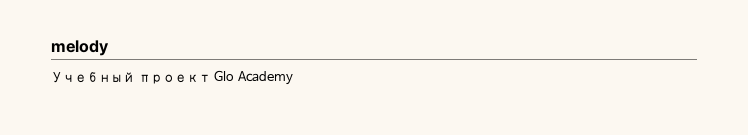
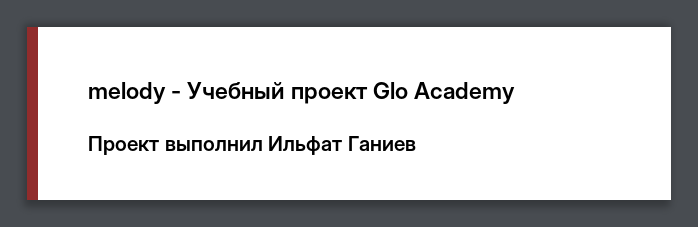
- melody
- Учебный проект Glo Academy
+ melody - Учебный проект Glo Academy
+ Проект выполнил Ильфат Ганиев

